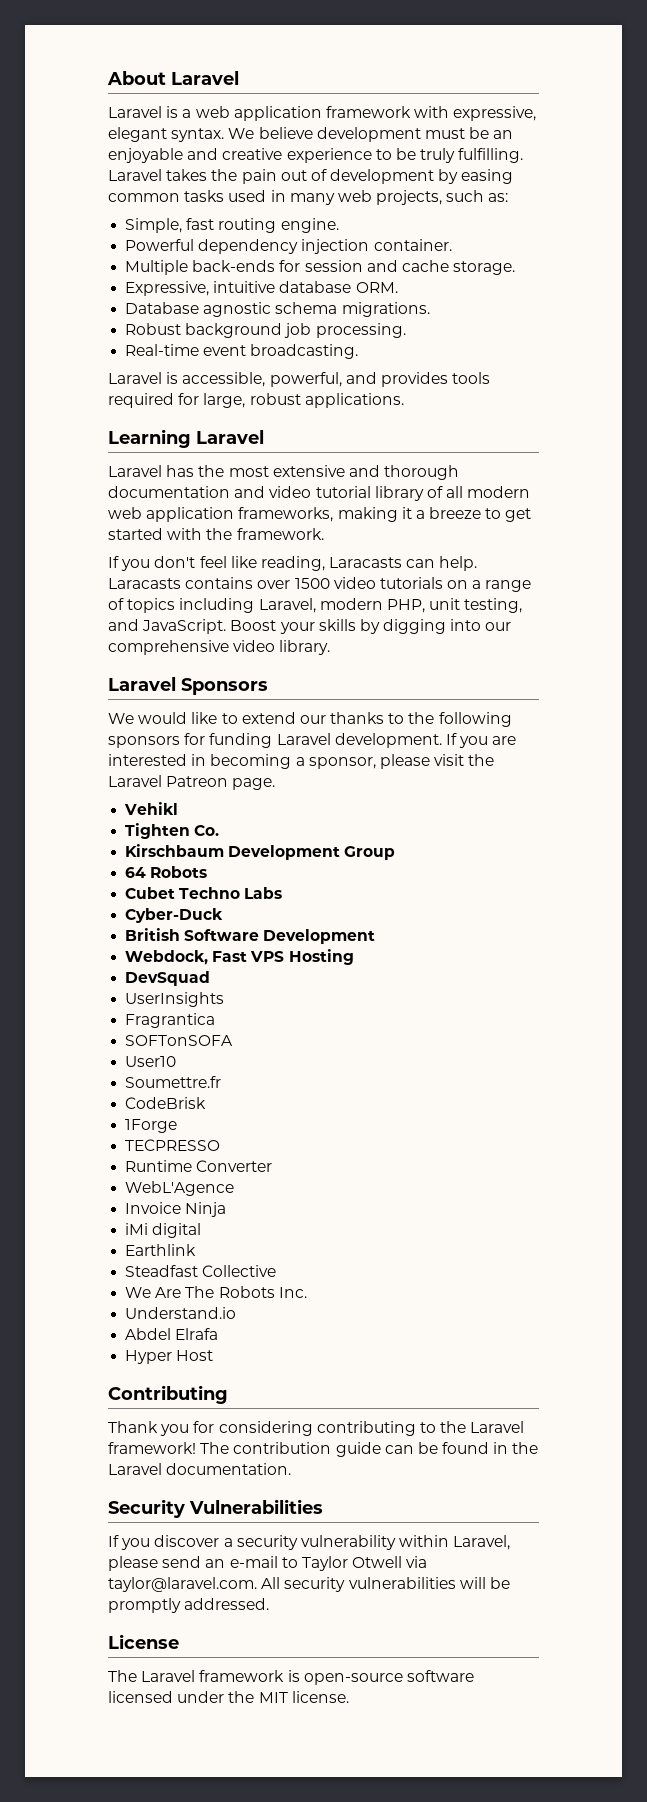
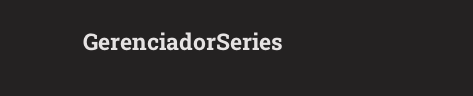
- About Laravel
- Laravel is a web application framework with expressive, elegant syntax. We believe development must be an enjoyable and creative experience to be truly fulfilling. Laravel takes the pain out of development by easing common tasks used in many web projects, such as:
- Simple, fast routing engine.
- Powerful dependency injection container.
- Multiple back-ends for session and cache storage.
- Expressive, intuitive database ORM.
- Database agnostic schema migrations.
- Robust background job processing.
- Real-time event broadcasting.
- Laravel is accessible, powerful, and provides tools required for large, robust applications.
- Learning Laravel
- Laravel has the most extensive and thorough documentation and video tutorial library of all modern web application frameworks, making it a breeze to get started with the framework.
- If you don't feel like reading, Laracasts can help. Laracasts contains over 1500 video tutorials on a range of topics including Laravel, modern PHP, unit testing, and JavaScript. Boost your skills by digging into our comprehensive video library.
- Laravel Sponsors
- We would like to extend our thanks to the following sponsors for funding Laravel development. If you are interested in becoming a sponsor, please visit the Laravel Patreon page.
- Vehikl
- Tighten Co.
- Kirschbaum Development Group
- 64 Robots
- Cubet Techno Labs
- Cyber-Duck
- British Software Development
- Webdock, Fast VPS Hosting
- DevSquad
- UserInsights
- Fragrantica
- SOFTonSOFA
- User10
- Soumettre.fr
- CodeBrisk
- 1Forge
- TECPRESSO
- Runtime Converter
- WebL'Agence
- Invoice Ninja
- iMi digital
- Earthlink
- Steadfast Collective
- We Are The Robots Inc.
- Understand.io
- Abdel Elrafa
- Hyper Host
- Contributing
- Thank you for considering contributing to the Laravel framework! The contribution guide can be found in the Laravel documentation.
- Security Vulnerabilities
- If you discover a security vulnerability within Laravel, please send an e-mail to Taylor Otwell via taylor@laravel.com. All security vulnerabilities will be promptly addressed.
- License
- The Laravel framework is open-source software licensed under the MIT license.
+ GerenciadorSeries

